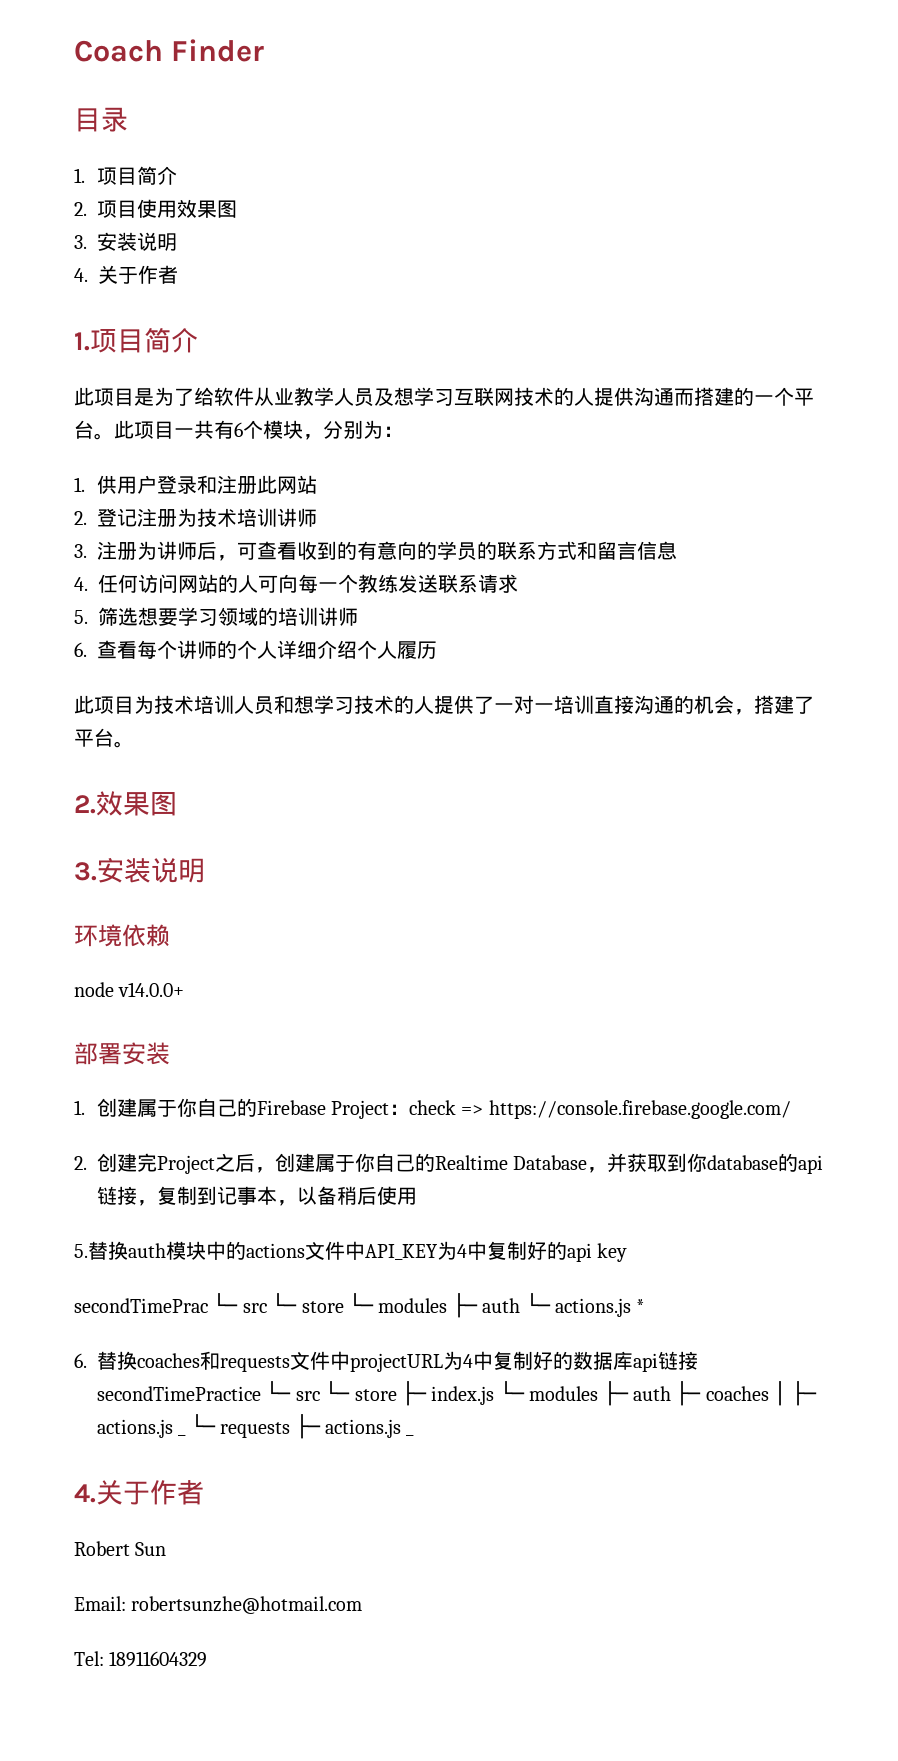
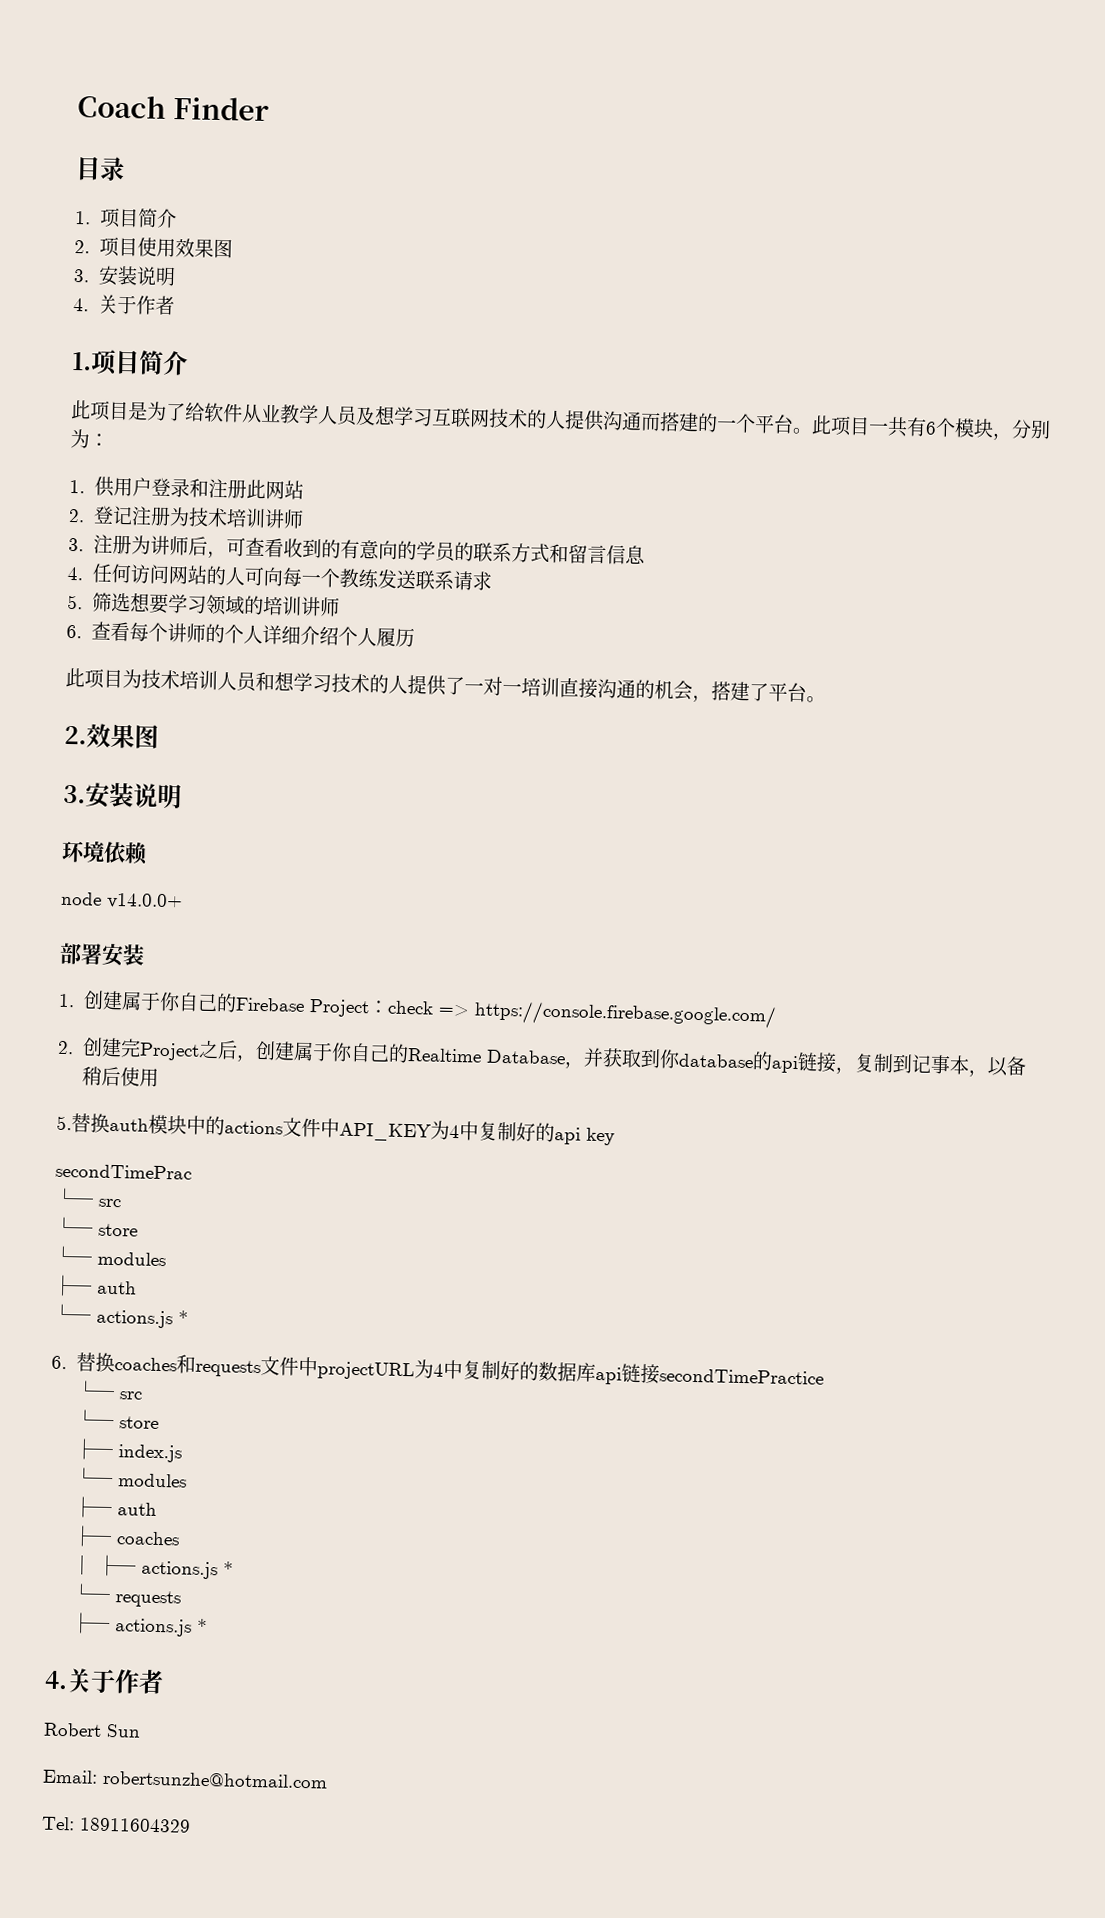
- secondTimePrac └─ src └─ store └─ modules ├─ auth └─ actions.js *
+ secondTimePrac
+ └─ src
+ └─ store
+ └─ modules
+ ├─ auth
+ └─ actions.js *
- 6.替换coaches和requests文件中projectURL为4中复制好的数据库api链接secondTimePractice └─ src └─ store ├─ index.js └─ modules ├─ auth ├─ coaches │ ├─ actions.js _ └─ requests ├─ actions.js _
+ 6.替换coaches和requests文件中projectURL为4中复制好的数据库api链接secondTimePractice
+ └─ src
+ └─ store
+ ├─ index.js
+ └─ modules
+ ├─ auth
+ ├─ coaches
+ │ ├─ actions.js *
+ └─ requests
+ ├─ actions.js *

